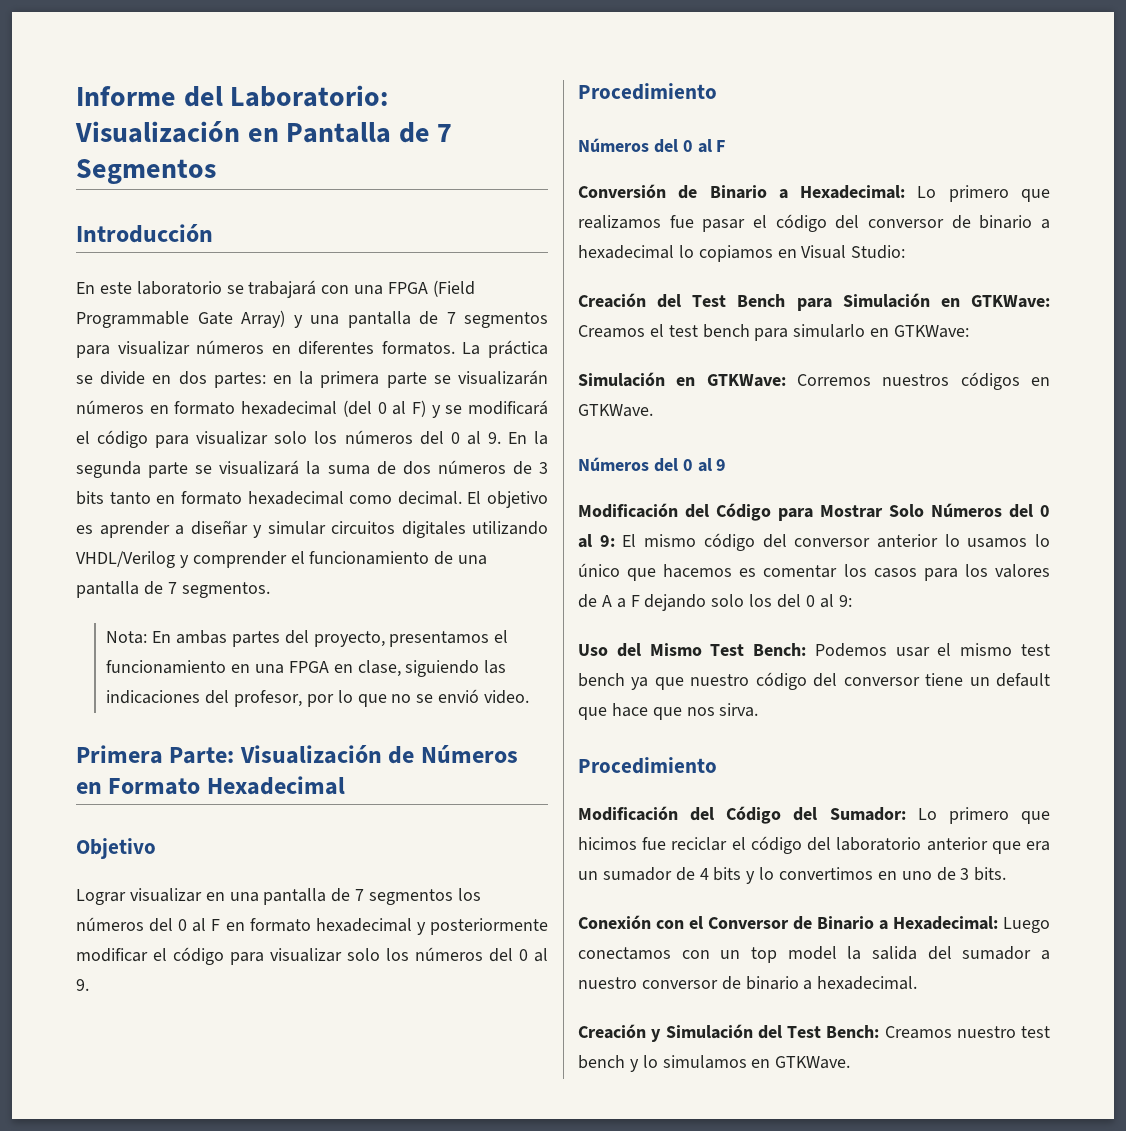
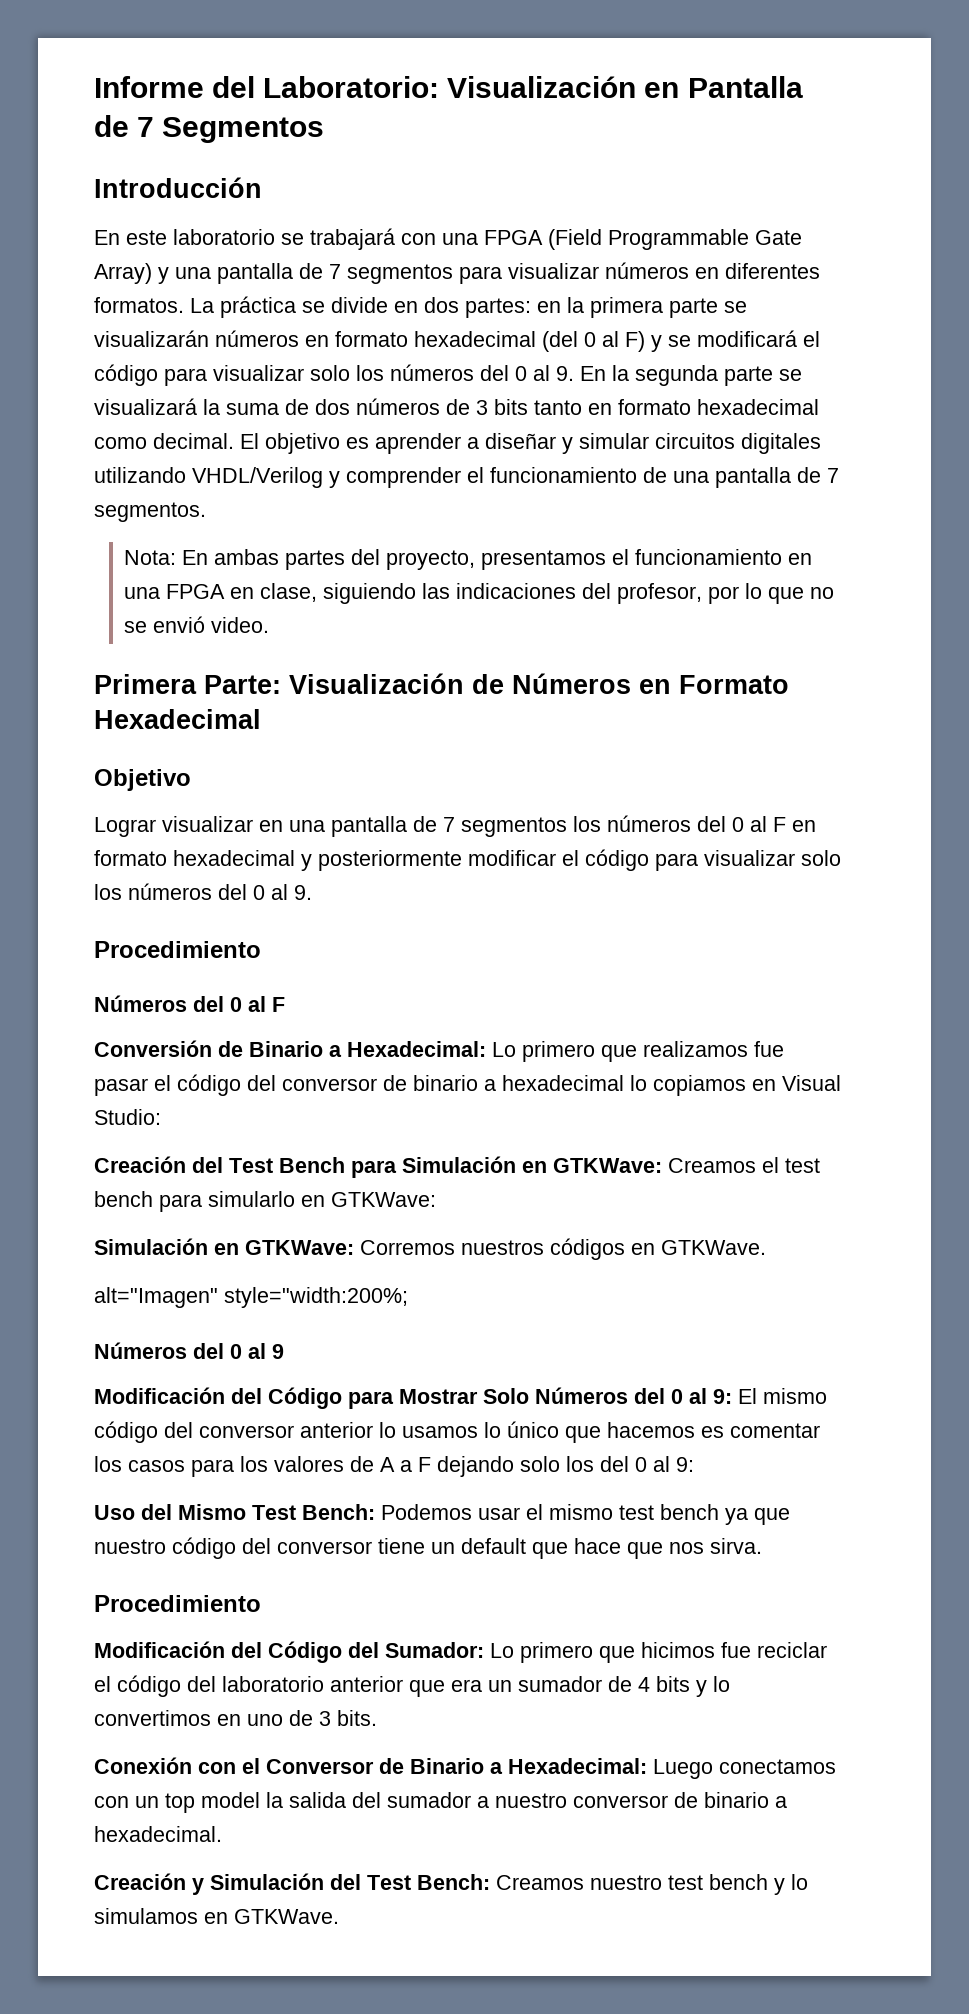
+ alt="Imagen" style="width:200%;

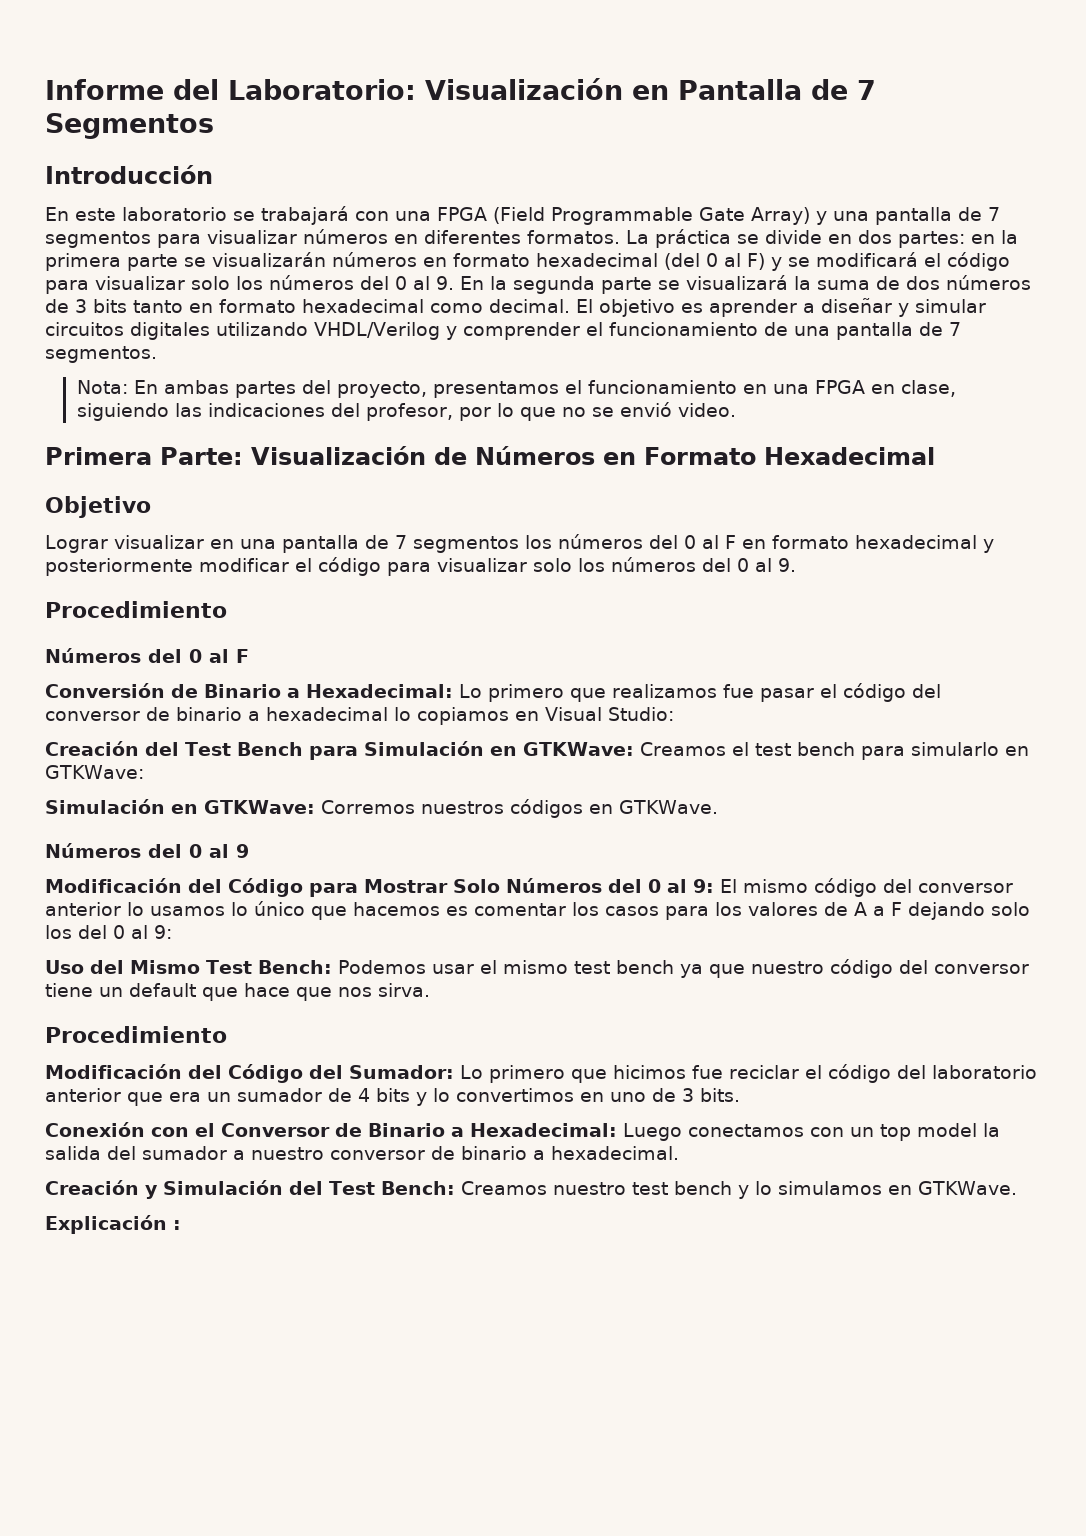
- alt="Imagen" style="width:200%;
+ Explicación :

